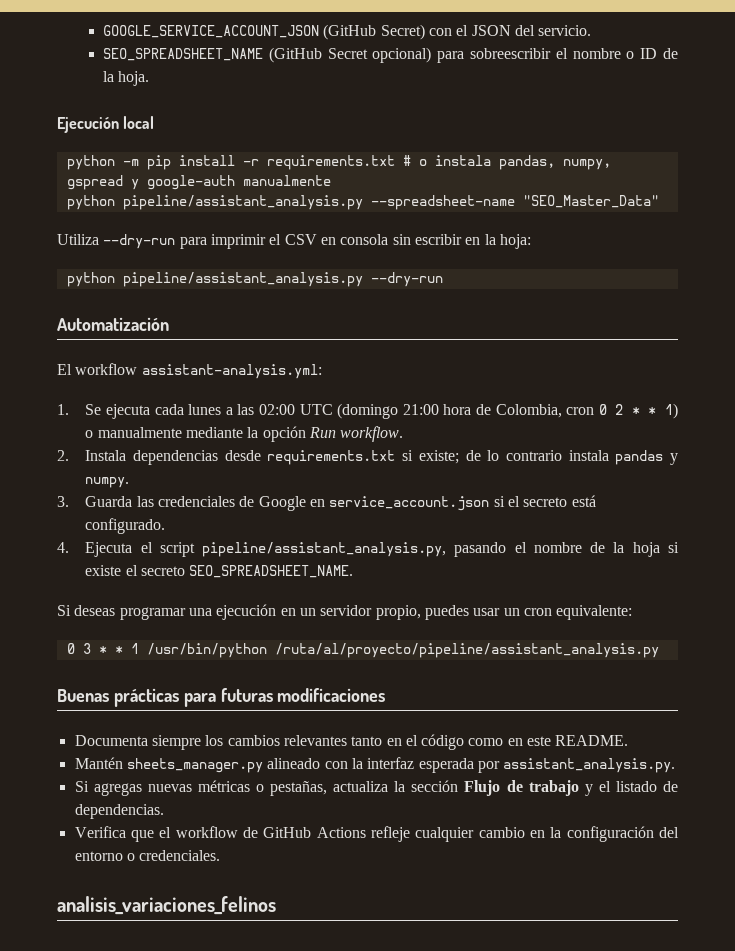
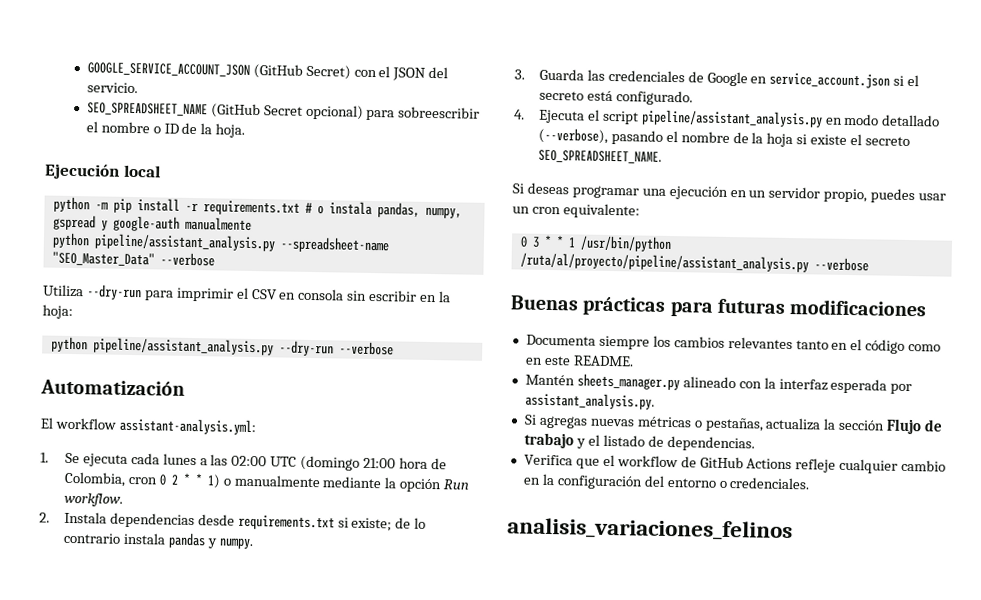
- python pipeline/assistant_analysis.py --spreadsheet-name "SEO_Master_Data"
+ python pipeline/assistant_analysis.py --spreadsheet-name "SEO_Master_Data" --verbose
- python pipeline/assistant_analysis.py --dry-run
+ python pipeline/assistant_analysis.py --dry-run --verbose
- 4. Ejecuta el script pipeline/assistant_analysis.py, pasando el nombre de la hoja si existe el secreto SEO_SPREADSHEET_NAME.
+ 4. Ejecuta el script pipeline/assistant_analysis.py en modo detallado (--verbose), pasando el nombre de la hoja si existe el secreto SEO_SPREADSHEET_NAME.
- 0 3 * * 1 /usr/bin/python /ruta/al/proyecto/pipeline/assistant_analysis.py
+ 0 3 * * 1 /usr/bin/python /ruta/al/proyecto/pipeline/assistant_analysis.py --verbose

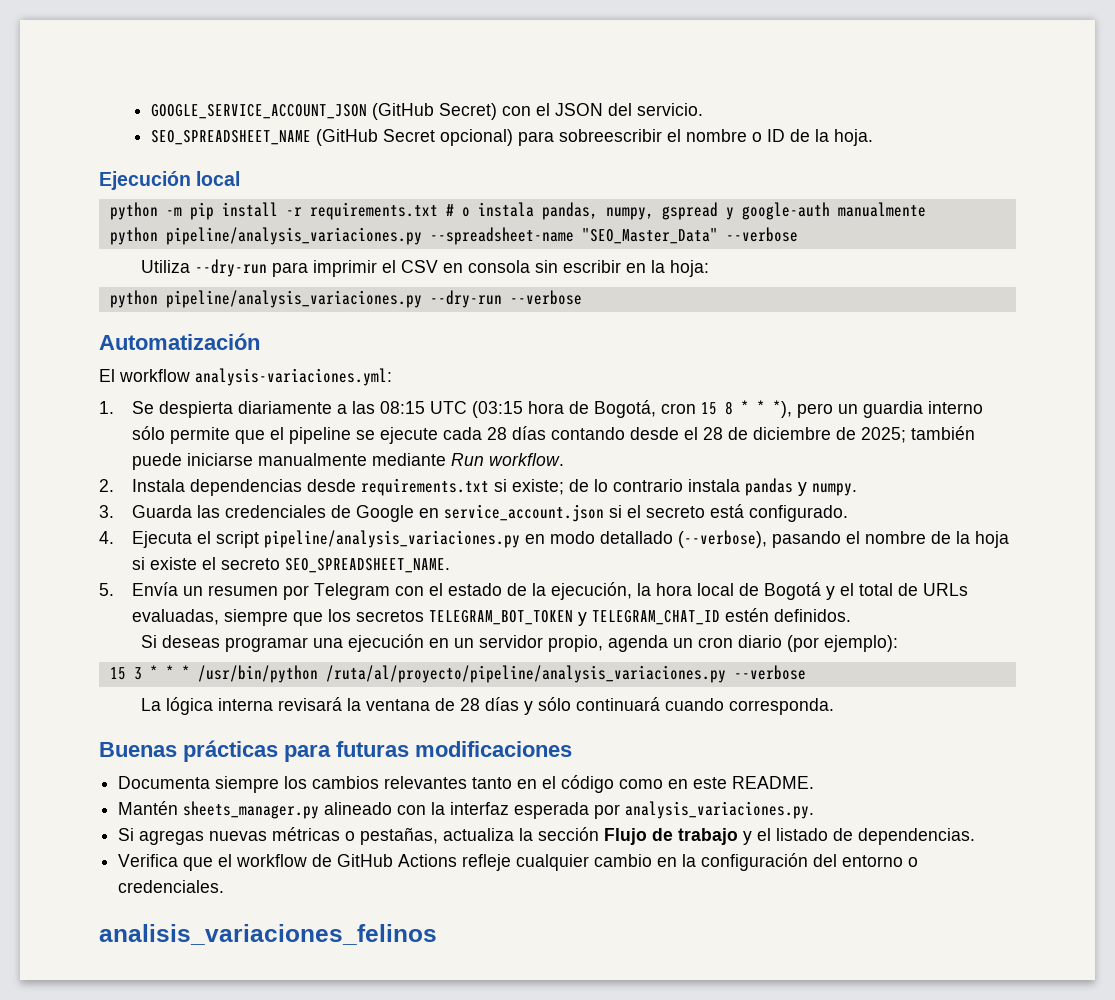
- python pipeline/assistant_analysis.py --spreadsheet-name "SEO_Master_Data" --verbose
+ python pipeline/analysis_variaciones.py --spreadsheet-name "SEO_Master_Data" --verbose
- python pipeline/assistant_analysis.py --dry-run --verbose
+ python pipeline/analysis_variaciones.py --dry-run --verbose
- El workflow assistant-analysis.yml:
+ El workflow analysis-variaciones.yml:
- 1. Se ejecuta cada lunes a las 02:00 UTC (domingo 21:00 hora de Colombia, cron 0 2 * * 1) o manualmente mediante la opción Run workflow.
+ 1. Se despierta diariamente a las 08:15 UTC (03:15 hora de Bogotá, cron 15 8 * * *), pero un guardia interno sólo permite que el pipeline se ejecute cada 28 días contando desde el 28 de diciembre de 2025; también puede iniciarse manualmente mediante Run workflow.
- 4. Ejecuta el script pipeline/assistant_analysis.py en modo detallado (--verbose), pasando el nombre de la hoja si existe el secreto SEO_SPREADSHEET_NAME.
+ 4. Ejecuta el script pipeline/analysis_variaciones.py en modo detallado (--verbose), pasando el nombre de la hoja si existe el secreto SEO_SPREADSHEET_NAME.
+ 5. Envía un resumen por Telegram con el estado de la ejecución, la hora local de Bogotá y el total de URLs evaluadas, siempre que los secretos TELEGRAM_BOT_TOKEN y TELEGRAM_CHAT_ID estén definidos.
- Si deseas programar una ejecución en un servidor propio, puedes usar un cron equivalente:
- 0 3 * * 1 /usr/bin/python /ruta/al/proyecto/pipeline/assistant_analysis.py --verbose
+ Si deseas programar una ejecución en un servidor propio, agenda un cron diario (por ejemplo):
+ 15 3 * * * /usr/bin/python /ruta/al/proyecto/pipeline/analysis_variaciones.py --verbose
+ La lógica interna revisará la ventana de 28 días y sólo continuará cuando corresponda.
- Mantén sheets_manager.py alineado con la interfaz esperada por assistant_analysis.py.
+ Mantén sheets_manager.py alineado con la interfaz esperada por analysis_variaciones.py.

